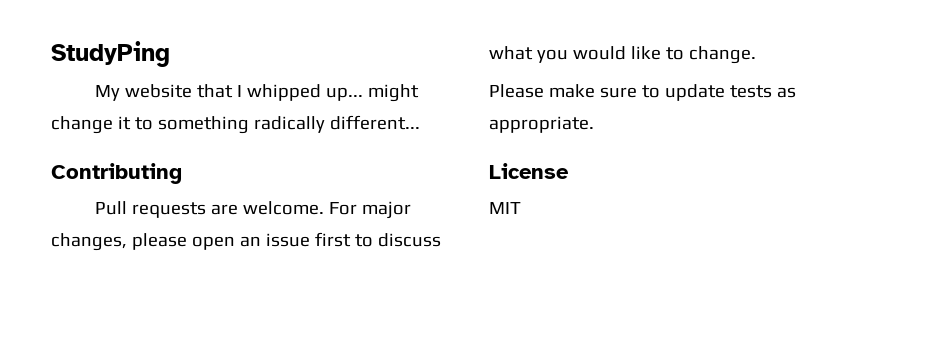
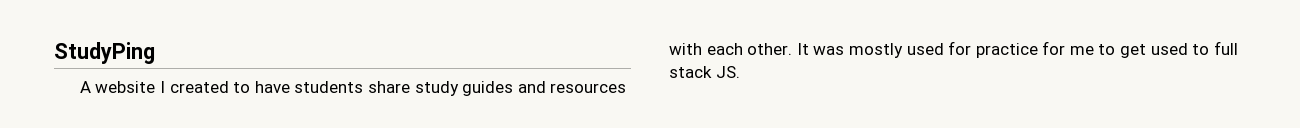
- My website that I whipped up... might change it to something radically different...
- Contributing
- Pull requests are welcome. For major changes, please open an issue first to discuss what you would like to change.
- Please make sure to update tests as appropriate.
- License
- MIT
+ A website I created to have students share study guides and resources with each other. It was mostly used for practice for me to get used to full stack JS.

